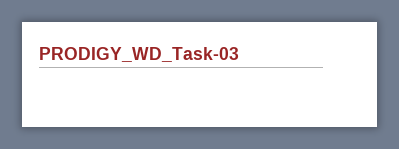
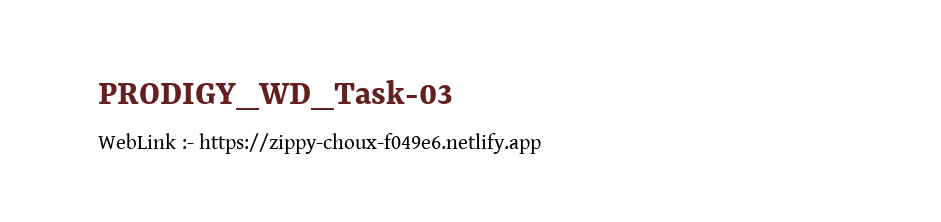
+ WebLink :- https://zippy-choux-f049e6.netlify.app

